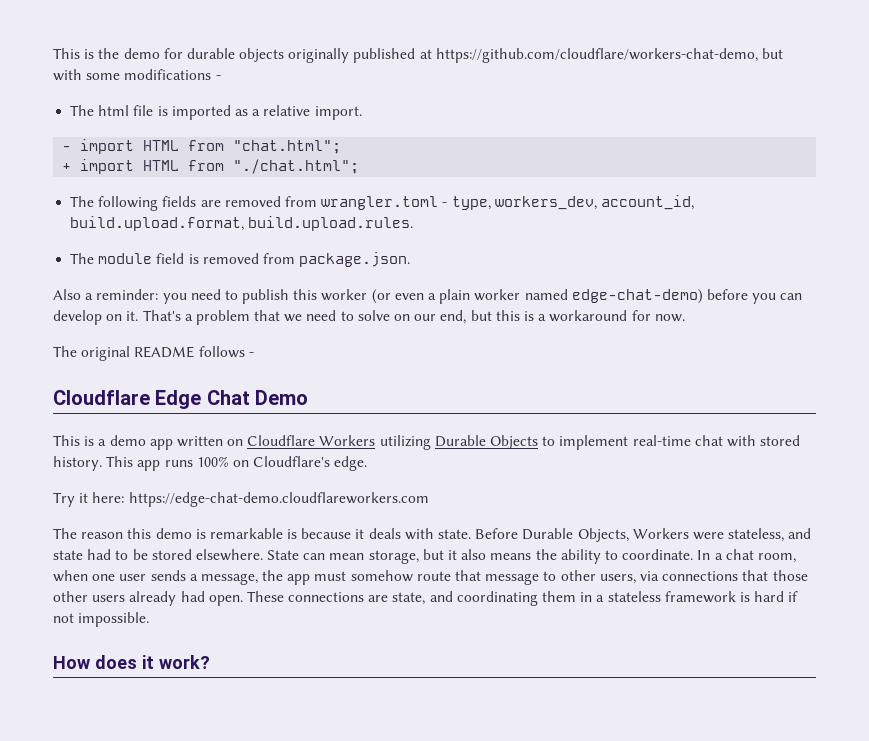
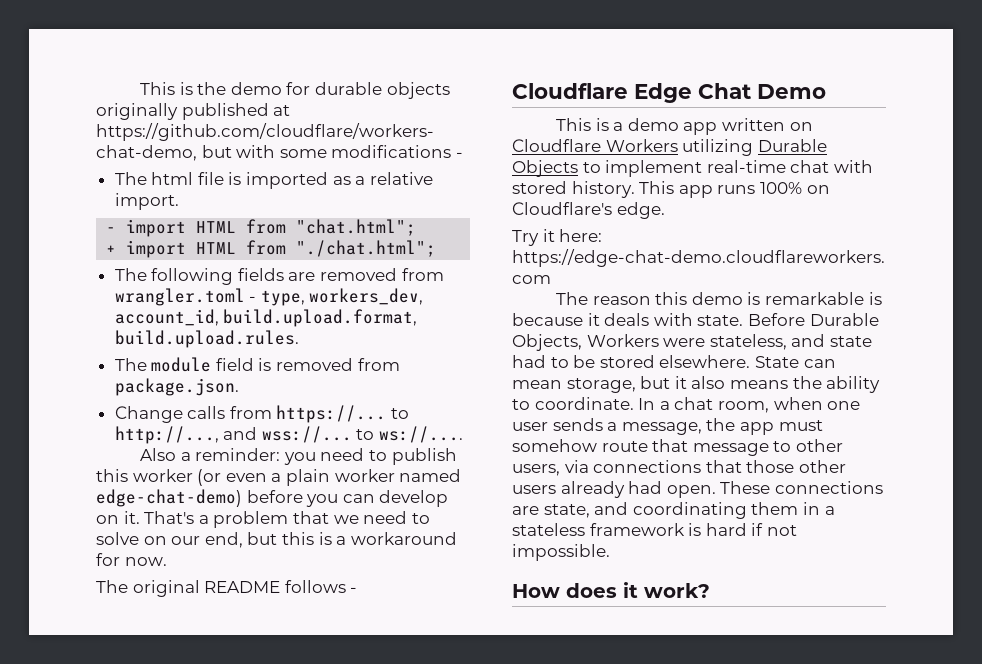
+ Change calls from https://... to http://..., and wss://... to ws://....

